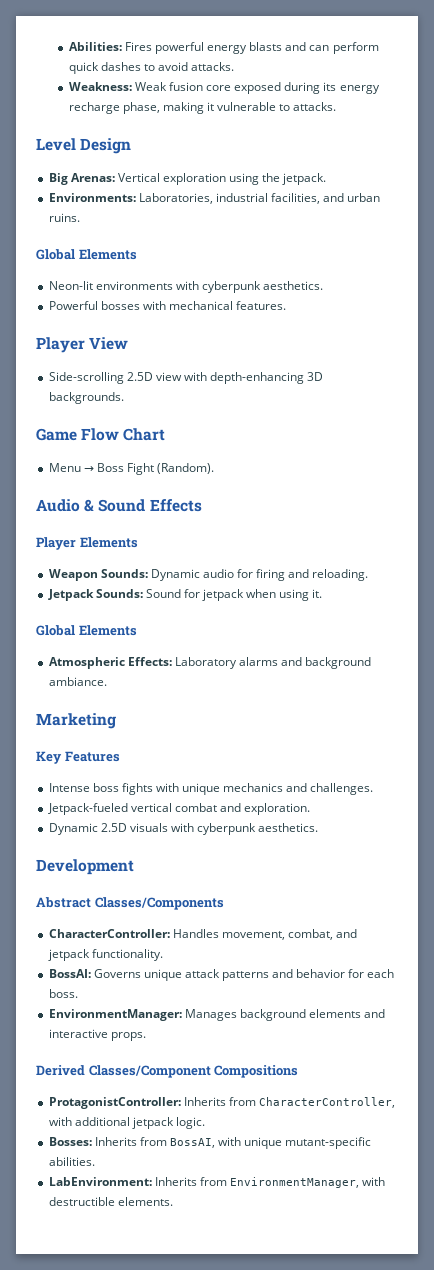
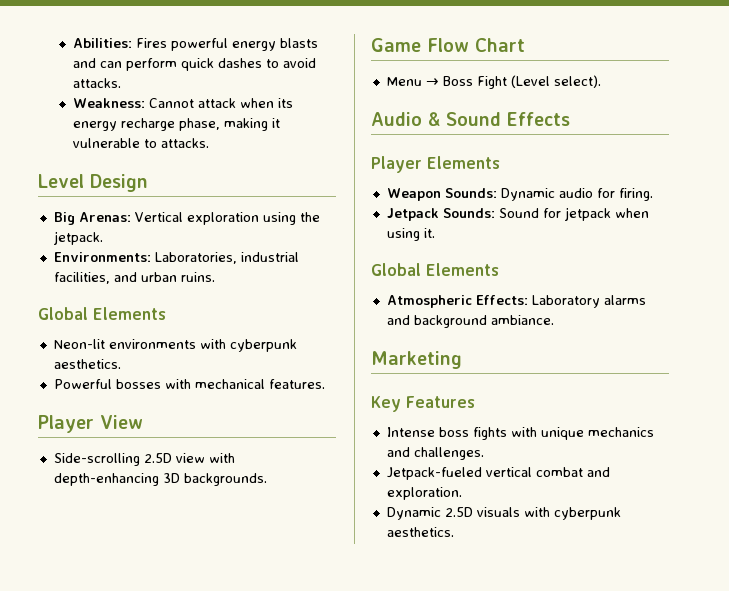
- Weakness: Weak fusion core exposed during its energy recharge phase, making it vulnerable to attacks.
+ Weakness: Cannot attack when its energy recharge phase, making it vulnerable to attacks.
- Menu → Boss Fight (Random).
+ Menu → Boss Fight (Level select).
- Weapon Sounds: Dynamic audio for firing and reloading.
+ Weapon Sounds: Dynamic audio for firing.
- Development
- Abstract Classes/Components
- CharacterController: Handles movement, combat, and jetpack functionality.
- BossAI: Governs unique attack patterns and behavior for each boss.
- EnvironmentManager: Manages background elements and interactive props.
- Derived Classes/Component Compositions
- ProtagonistController: Inherits from CharacterController, with additional jetpack logic.
- Bosses: Inherits from BossAI, with unique mutant-specific abilities.
- LabEnvironment: Inherits from EnvironmentManager, with destructible elements.

